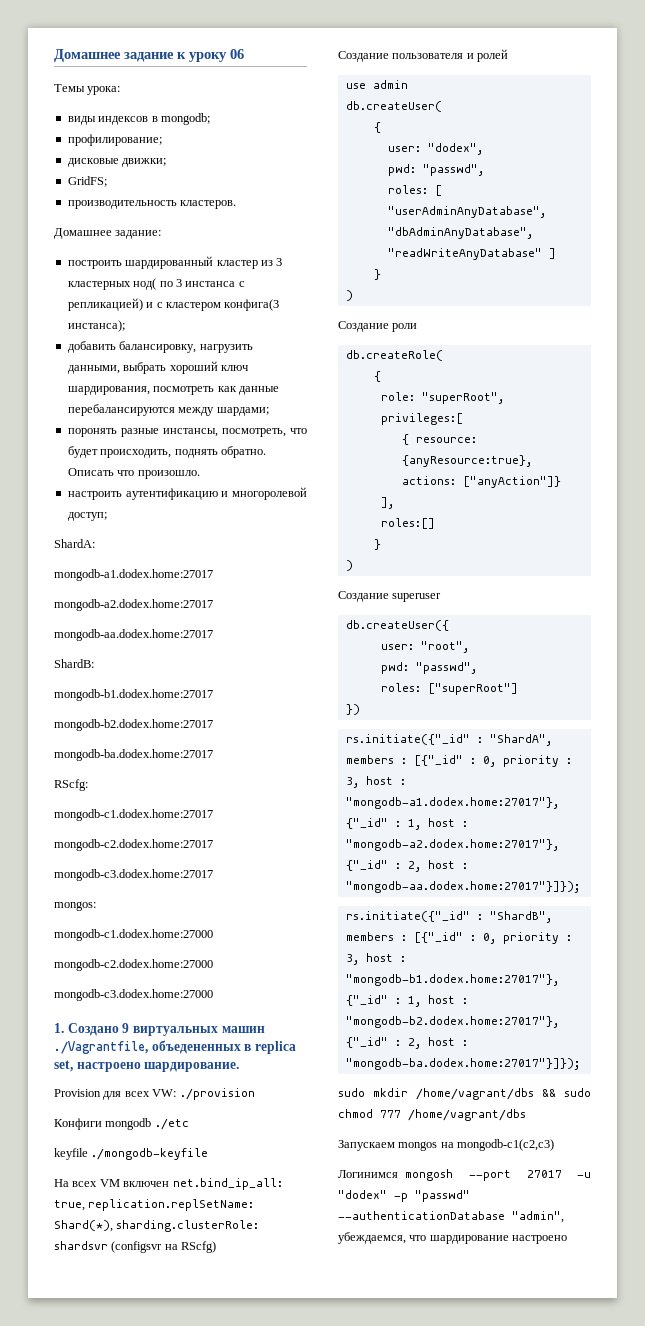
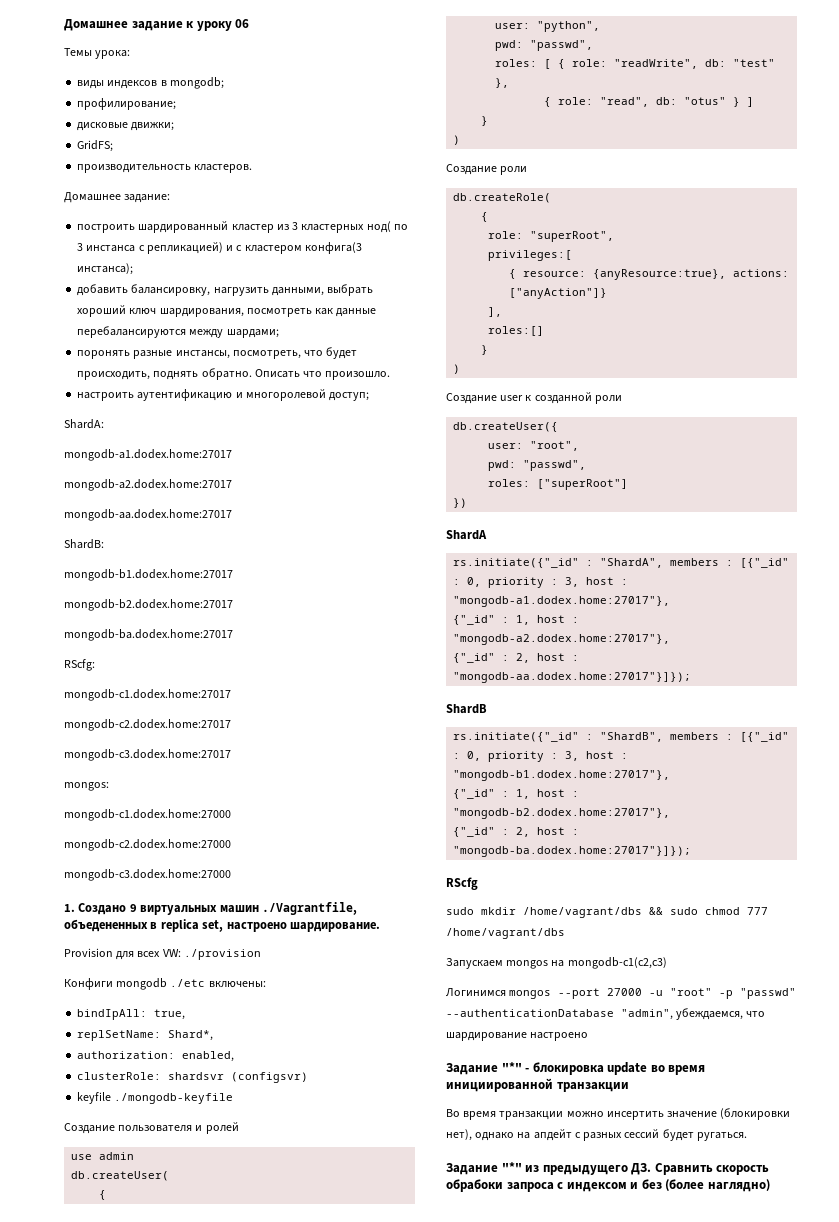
- Конфиги mongodb ./etc
+ Конфиги mongodb ./etc включены:
+ bindIpAll: true,
+ replSetName: Shard*,
+ authorization: enabled,
+ clusterRole: shardsvr (configsvr)
  keyfile ./mongodb-keyfile
- На всех VM включен net.bind_ip_all: true, replication.replSetName: Shard(*), sharding.clusterRole: shardsvr (configsvr на RScfg)
- user: "dodex",
+ user: "python",
- roles: [ "userAdminAnyDatabase", "dbAdminAnyDatabase", "readWriteAnyDatabase" ]
+ roles: [ { role: "readWrite", db: "test" },
+ { role: "read", db: "otus" } ]
- Создание superuser
+ Создание user к созданной роли
+ ShardA
+ ShardB
+ RScfg
- Логинимся mongosh --port 27017 -u "dodex" -p "passwd" --authenticationDatabase "admin", убеждаемся, что шардирование настроено
+ Логинимся mongos --port 27000 -u "root" -p "passwd" --authenticationDatabase "admin", убеждаемся, что шардирование настроено
+ Задание "*" - блокировка update во время инициированной транзакции
+ Во время транзакции можно инсертить значение (блокировки нет), однако на апдейт с разных сессий будет ругаться.
+ Задание "*" из предыдущего ДЗ. Сравнить скорость обрабоки запроса с индексом и без (более наглядно)

